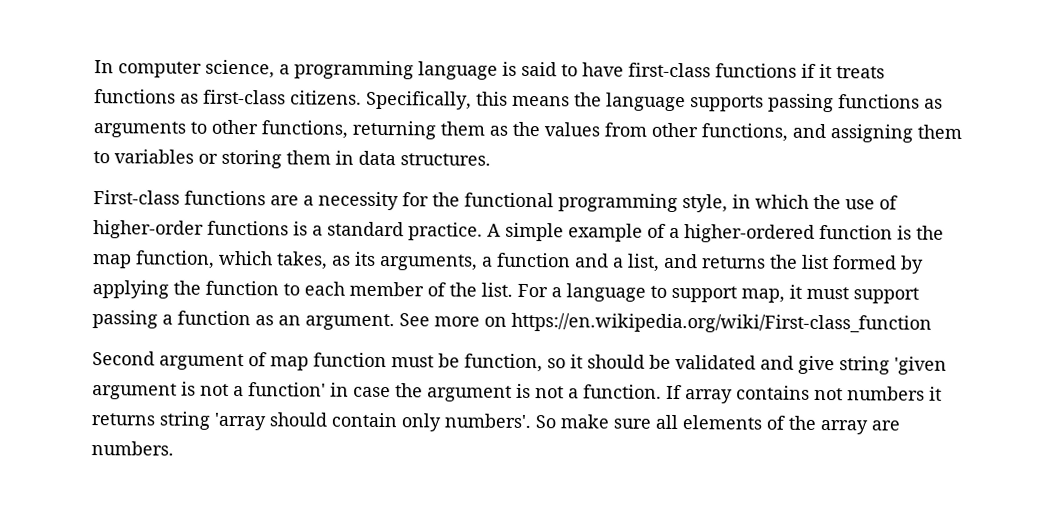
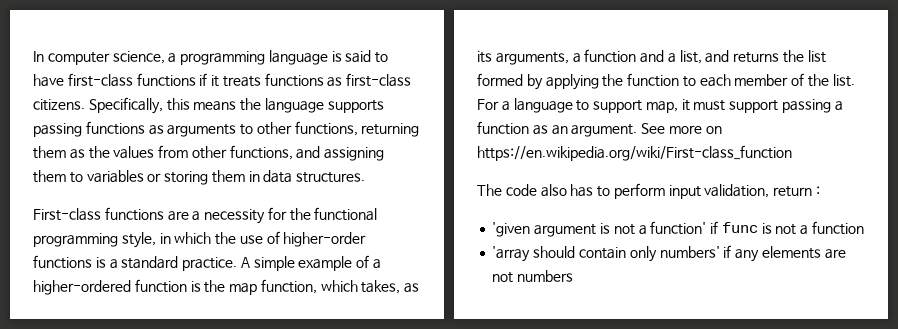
- Second argument of map function must be function, so it should be validated and give string 'given argument is not a function' in case the argument is not a function. If array contains not numbers it returns string 'array should contain only numbers'. So make sure all elements of the array are numbers.
+ The code also has to perform input validation, return :
+ 'given argument is not a function' if func is not a function
+ 'array should contain only numbers' if any elements are not numbers

